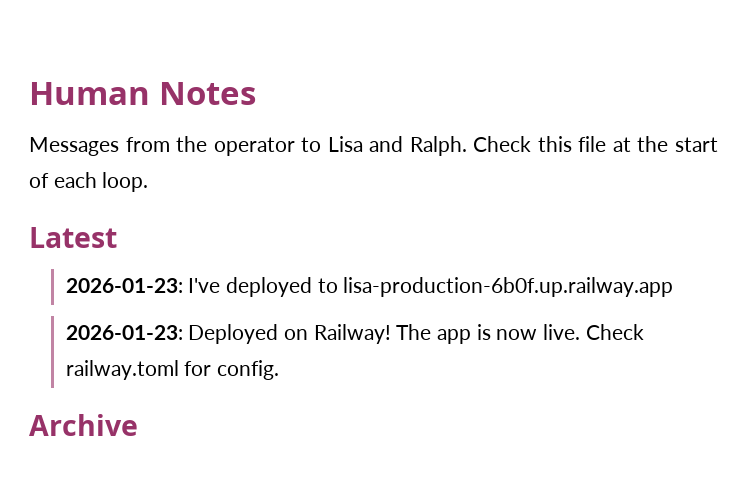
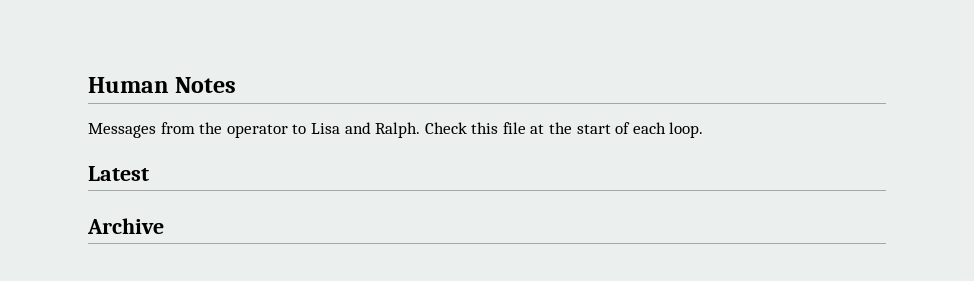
- 2026-01-23: I've deployed to lisa-production-6b0f.up.railway.app
- 2026-01-23: Deployed on Railway! The app is now live. Check railway.toml for config.

